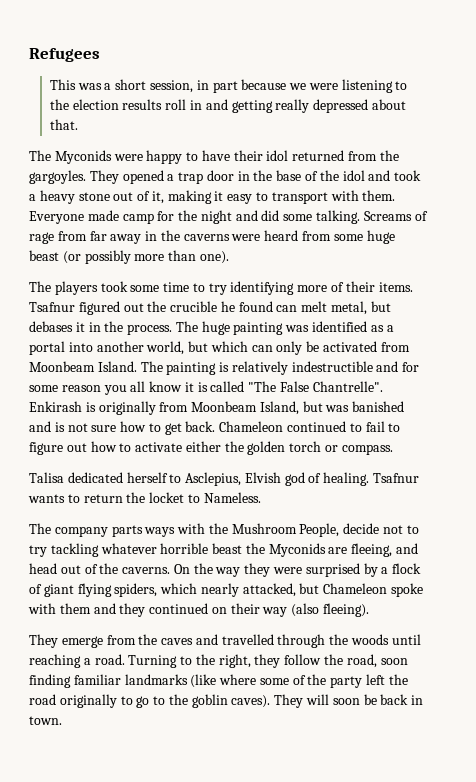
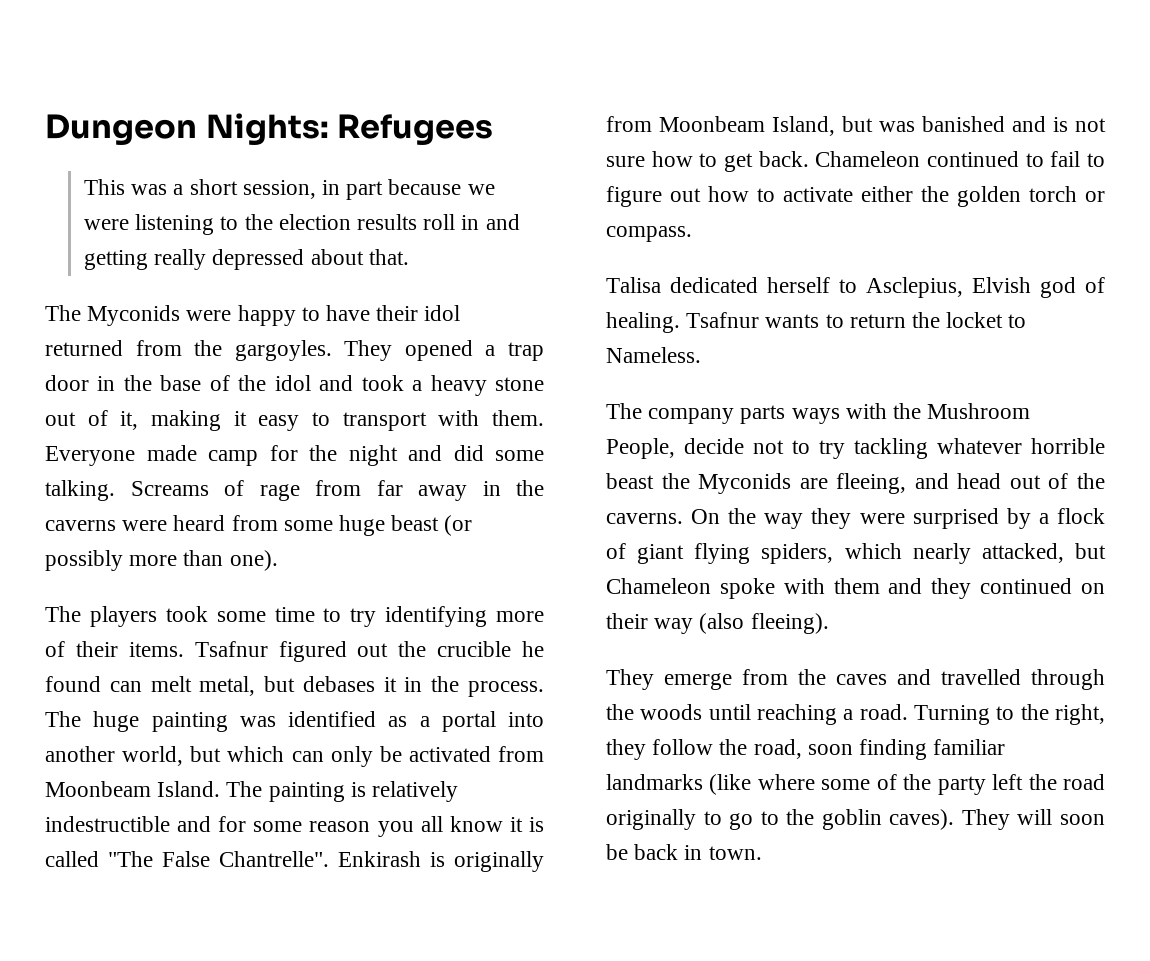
- Refugees
+ Dungeon Nights: Refugees

